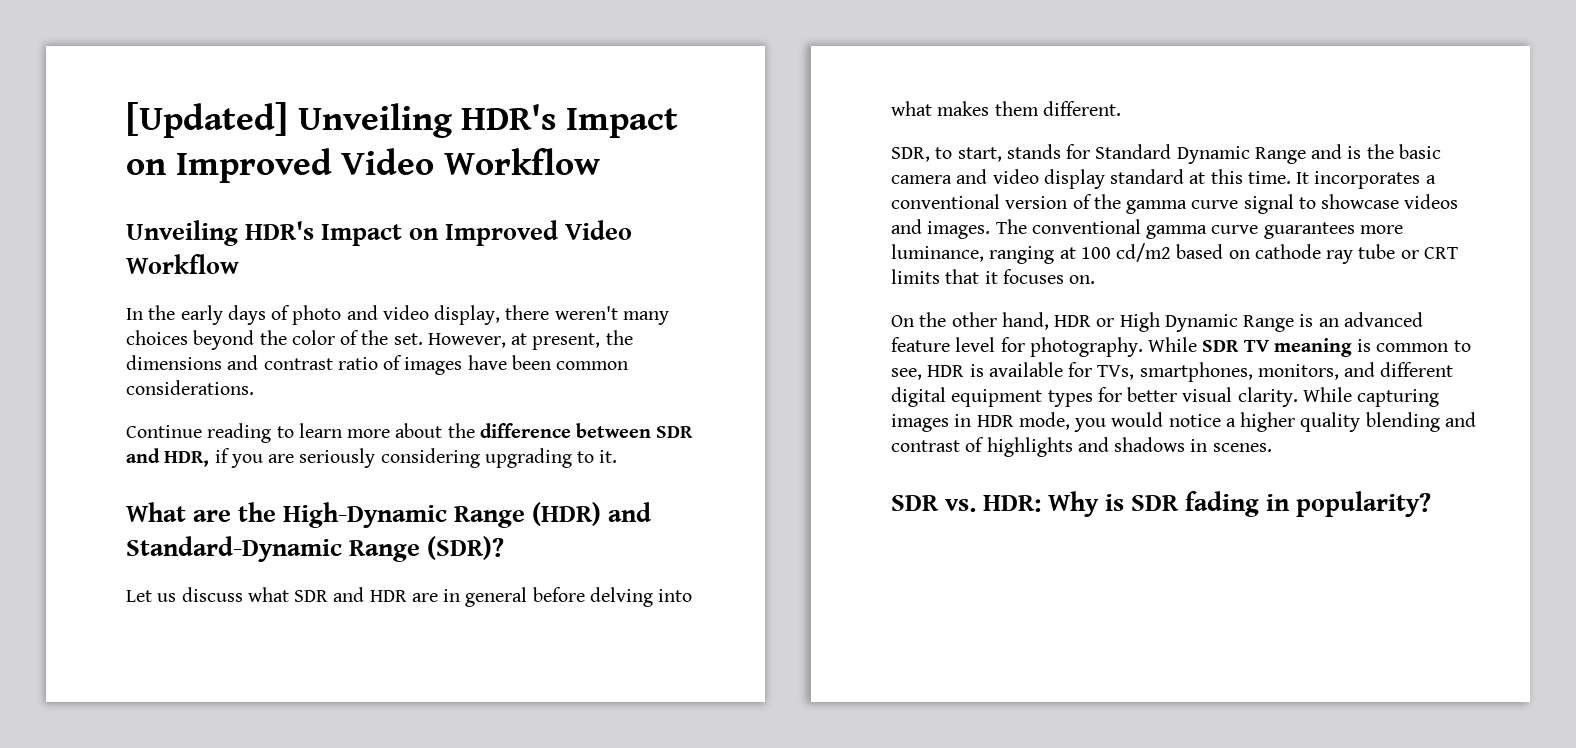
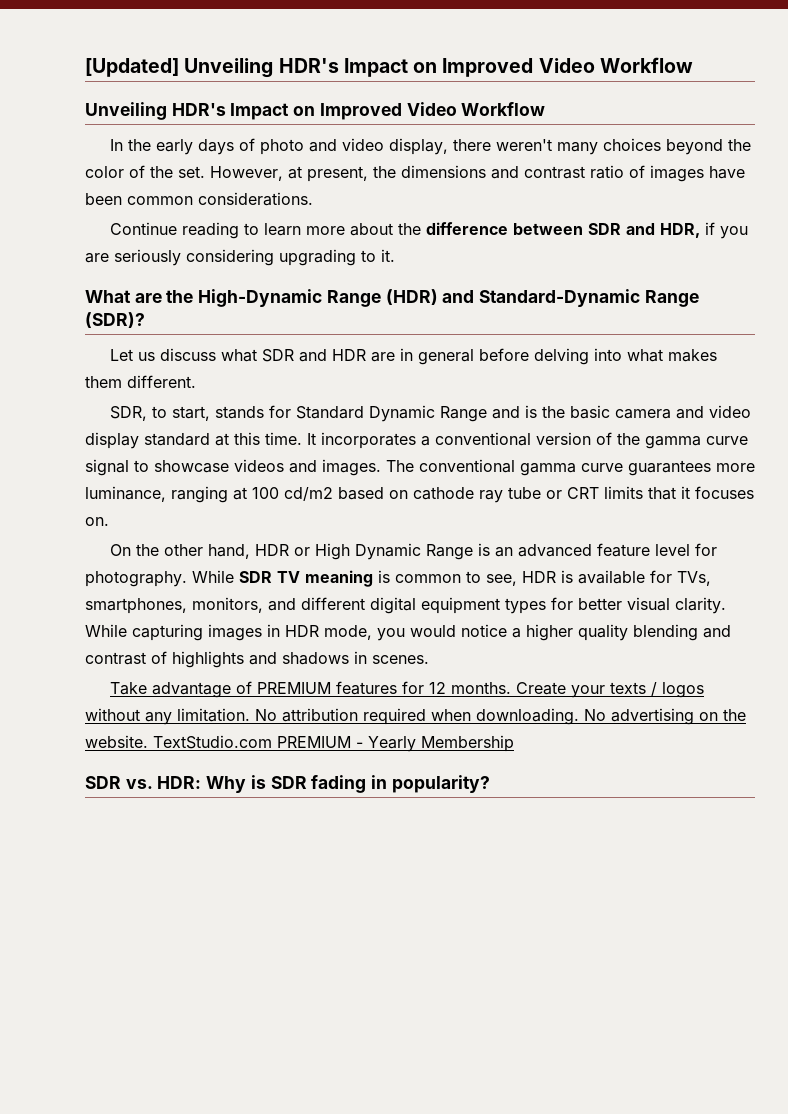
+ Take advantage of PREMIUM features for 12 months. Create your texts / logos without any limitation. No attribution required when downloading. No advertising on the website. TextStudio.com PREMIUM - Yearly Membership

